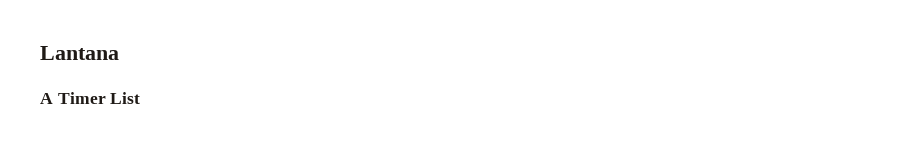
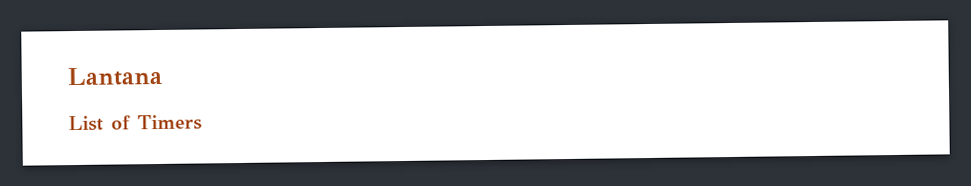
- A Timer List
+ List of Timers

